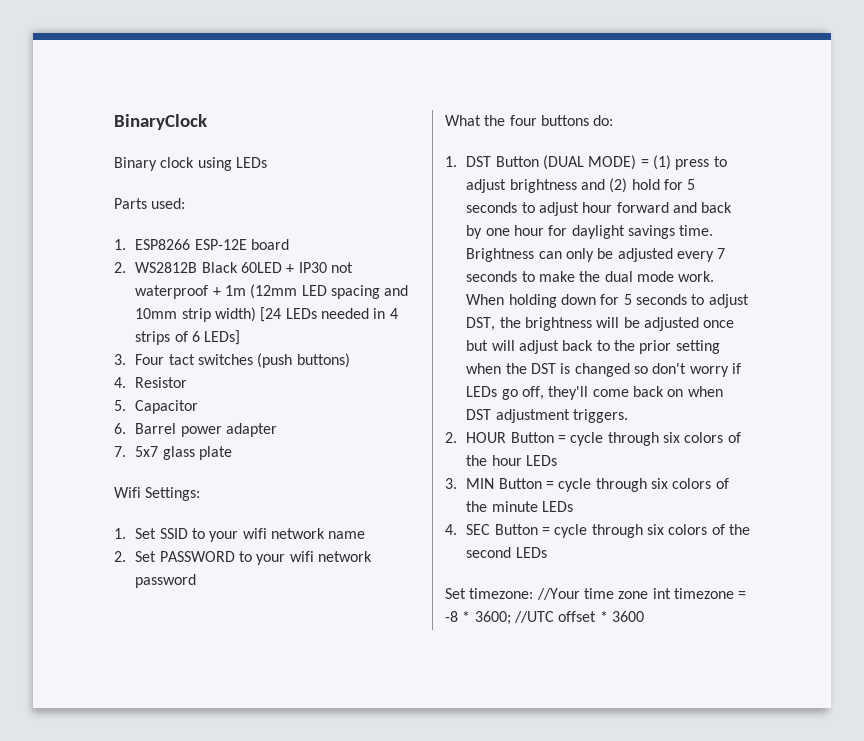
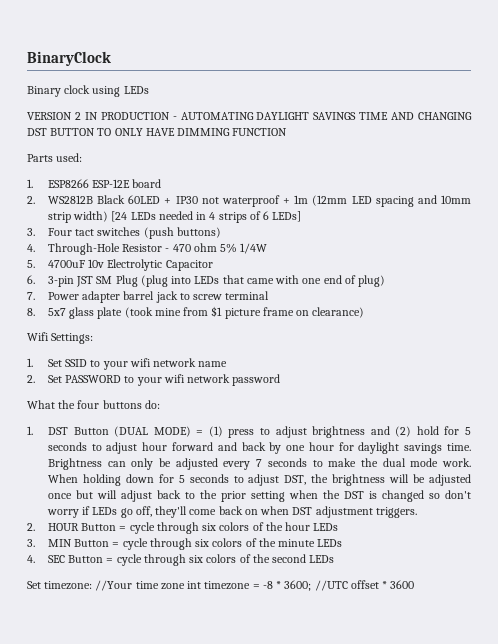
+ VERSION 2 IN PRODUCTION - AUTOMATING DAYLIGHT SAVINGS TIME AND CHANGING DST BUTTON TO ONLY HAVE DIMMING FUNCTION
- 4. Resistor
- 5. Capacitor
- 6. Barrel power adapter
- 7. 5x7 glass plate
+ 4. Through-Hole Resistor - 470 ohm 5% 1/4W
+ 5. 4700uF 10v Electrolytic Capacitor
+ 6. 3-pin JST SM Plug (plug into LEDs that came with one end of plug)
+ 7. Power adapter barrel jack to screw terminal
+ 8. 5x7 glass plate (took mine from $1 picture frame on clearance)

